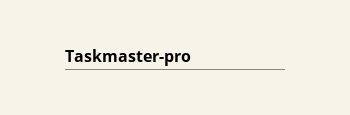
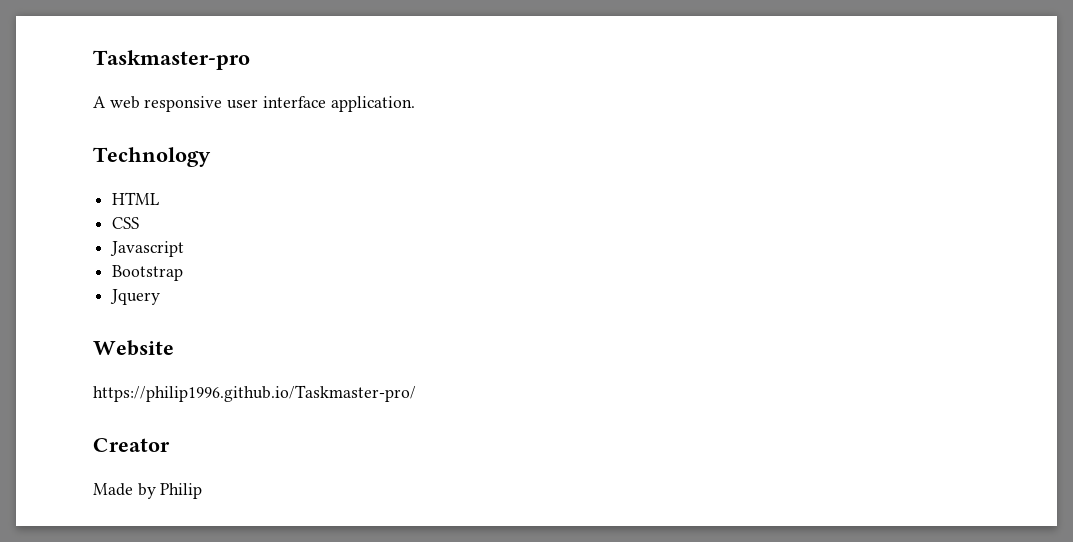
+ A web responsive user interface application.
+ Technology
+ HTML
+ CSS
+ Javascript
+ Bootstrap
+ Jquery
+ Website
+ https://philip1996.github.io/Taskmaster-pro/
+ Creator
+ Made by Philip

